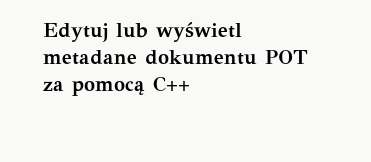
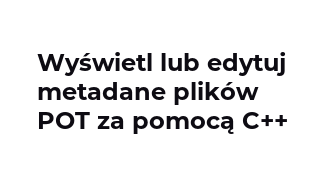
- Edytuj lub wyświetl metadane dokumentu POT za pomocą C++
+ Wyświetl lub edytuj metadane plików POT za pomocą C++

